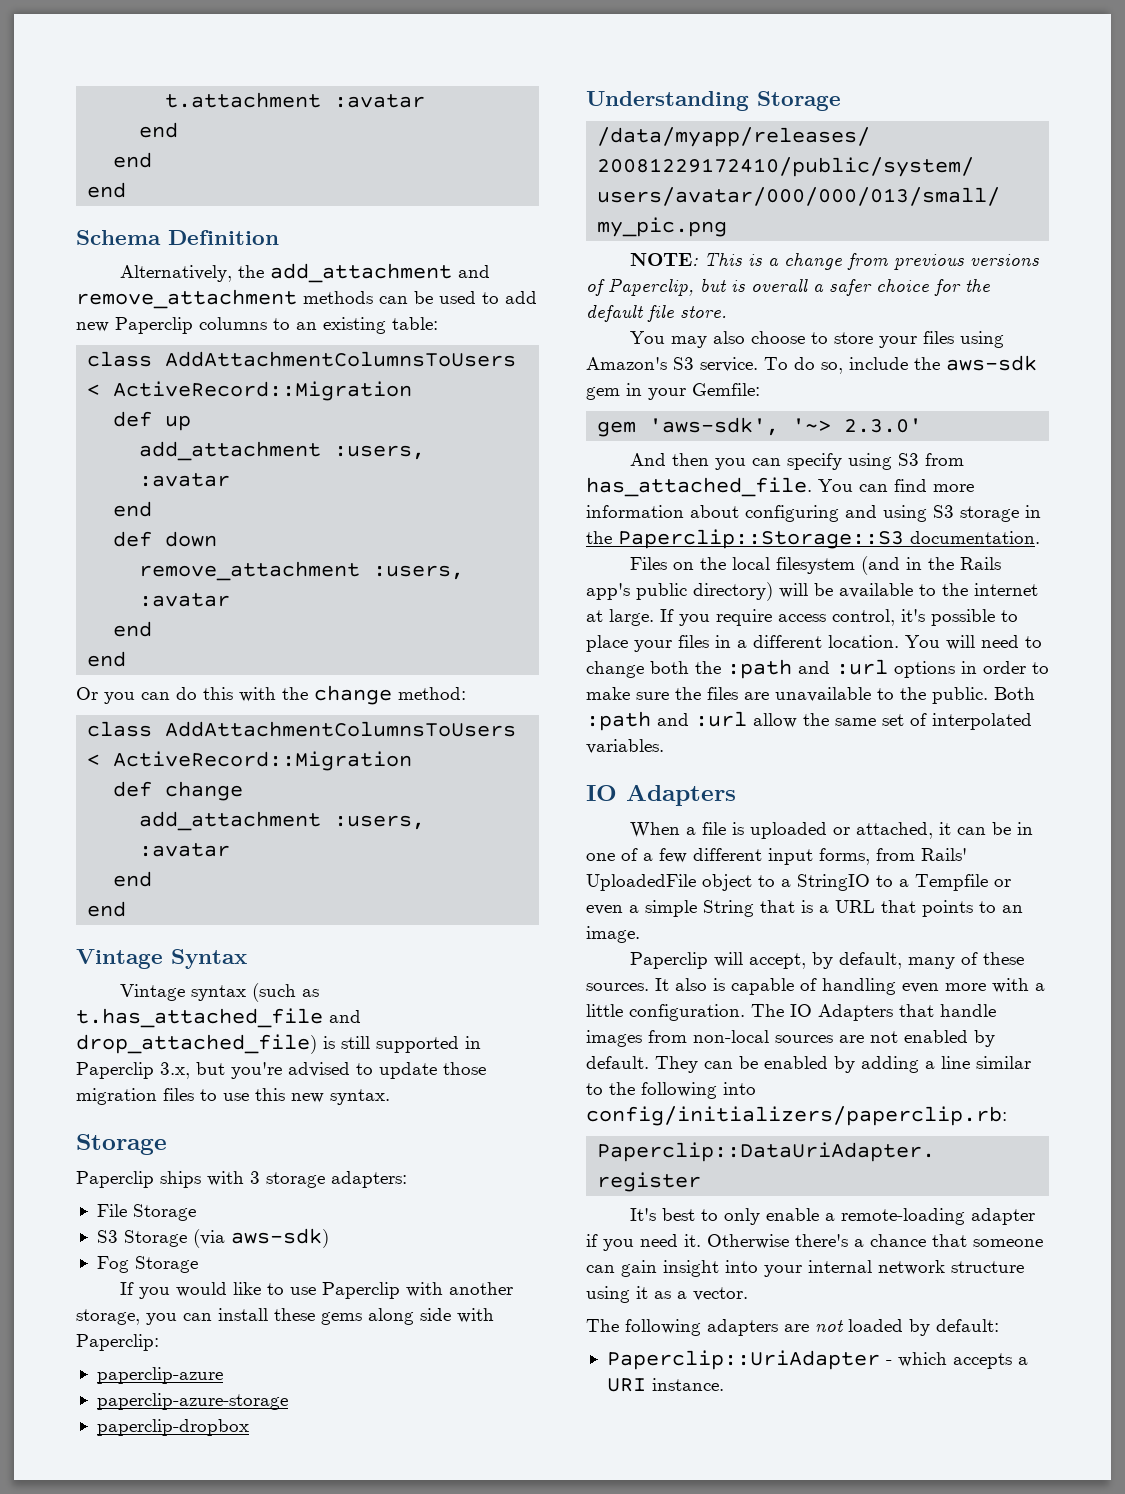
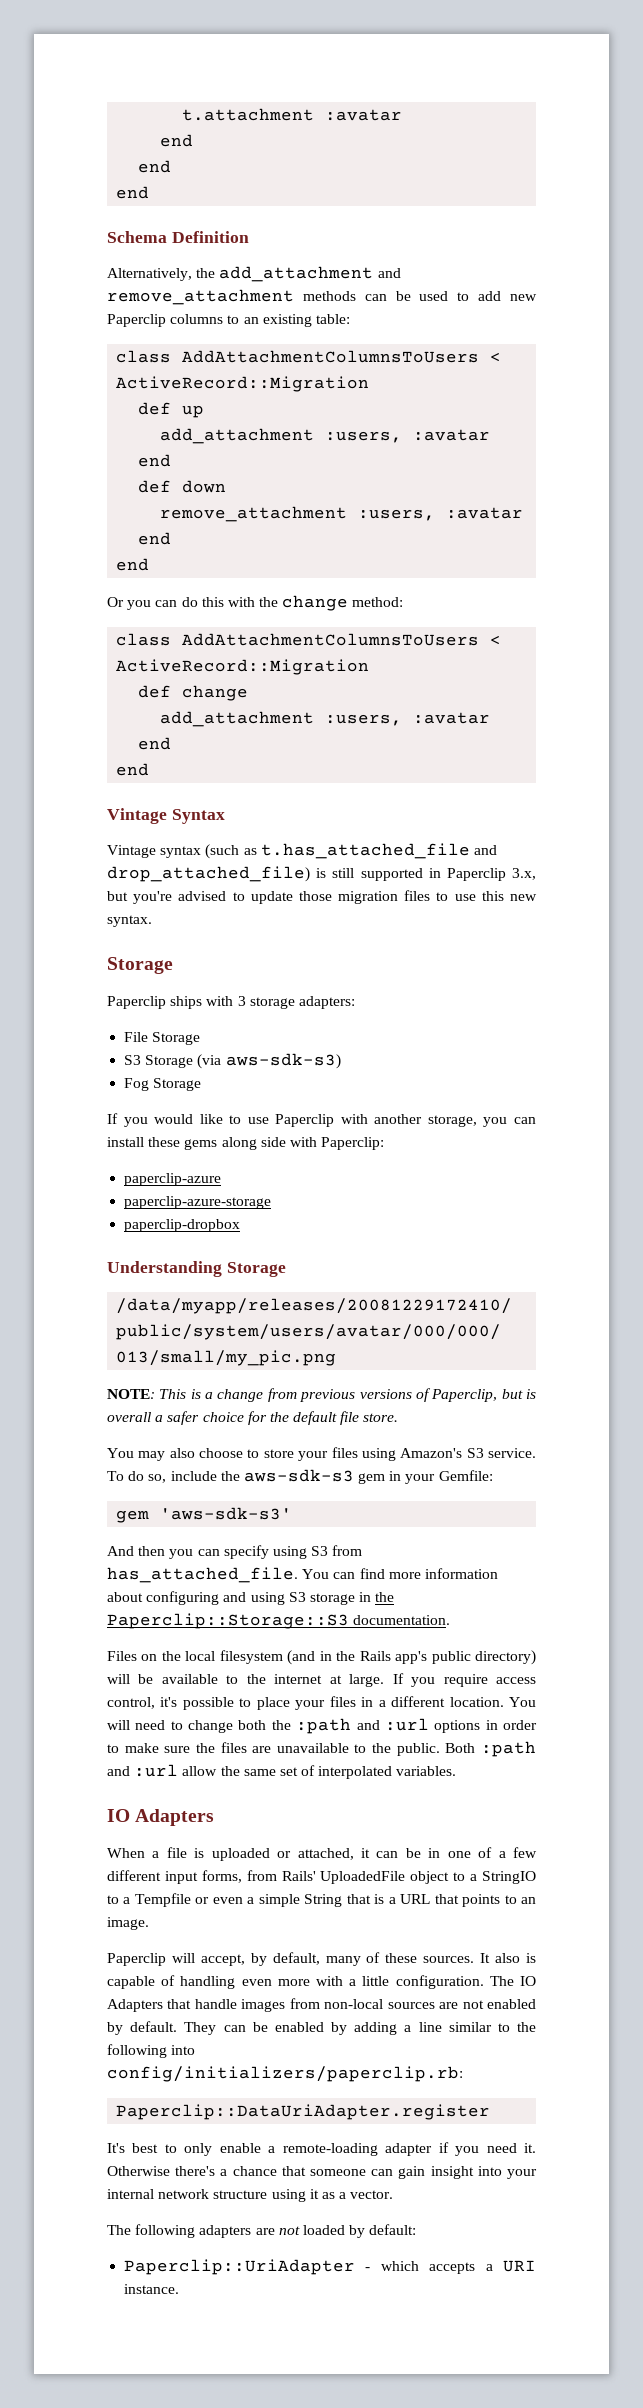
- S3 Storage (via aws-sdk)
+ S3 Storage (via aws-sdk-s3)
- To do so, include the aws-sdk gem in your Gemfile:
+ To do so, include the aws-sdk-s3 gem in your Gemfile:
- gem 'aws-sdk', '~> 2.3.0'
+ gem 'aws-sdk-s3'

